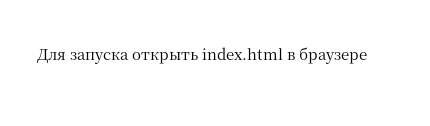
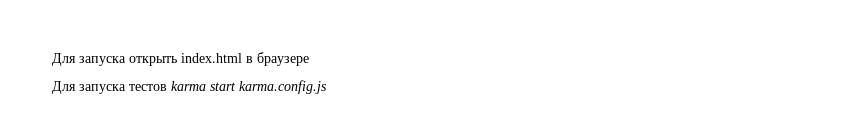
+ Для запуска тестов karma start karma.config.js

